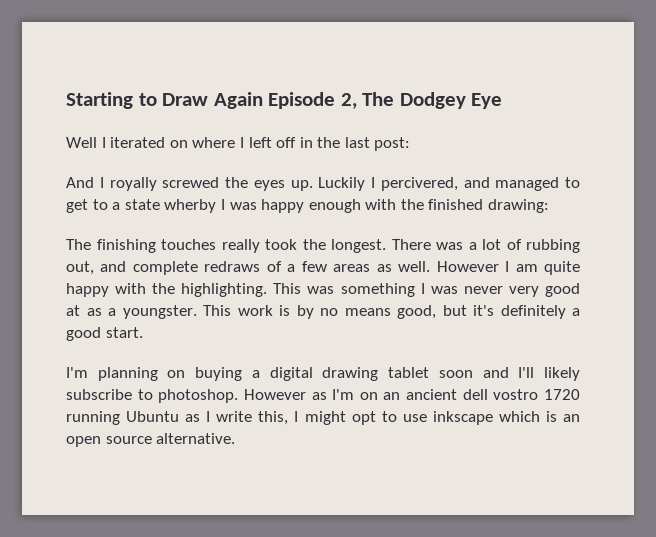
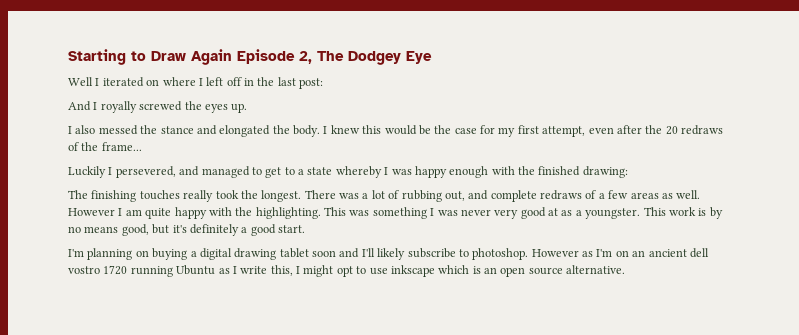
- And I royally screwed the eyes up. Luckily I percivered, and managed to get to a state wherby I was happy enough with the finished drawing:
+ And I royally screwed the eyes up.
+ I also messed the stance and elongated the body. I knew this would be the case for my first attempt, even after the 20 redraws of the frame...
+ Luckily I persevered, and managed to get to a state whereby I was happy enough with the finished drawing:

